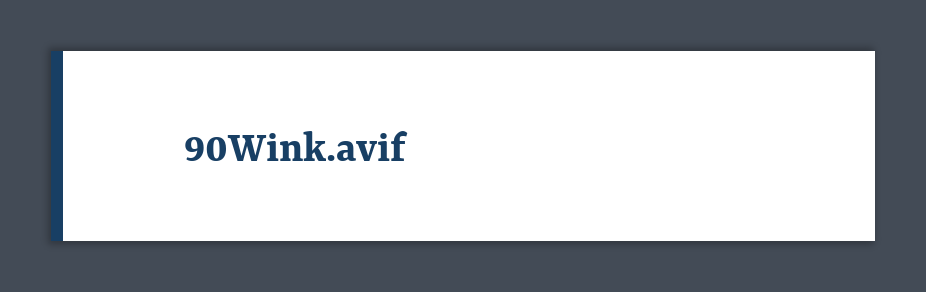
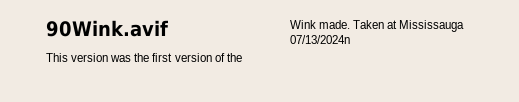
+ This version was the first version of the Wink made. Taken at Mississauga 07/13/2024n

